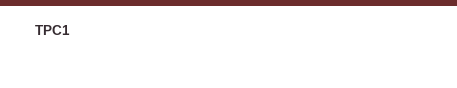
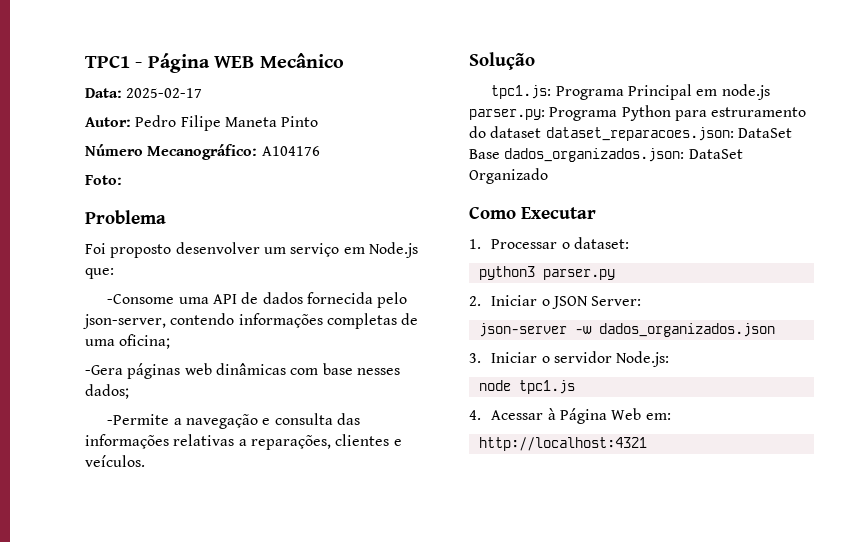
- TPC1
+ TPC1 - Página WEB Mecânico
+ Data: 2025-02-17
+ Autor: Pedro Filipe Maneta Pinto
+ Número Mecanográfico: A104176
+ Foto:
+ Problema
+ Foi proposto desenvolver um serviço em Node.js que:
+ -Consome uma API de dados fornecida pelo json-server, contendo informações completas de uma oficina;
+ -Gera páginas web dinâmicas com base nesses dados;
+ -Permite a navegação e consulta das informações relativas a reparações, clientes e veículos.
+ Solução
+ tpc1.js: Programa Principal em node.js parser.py: Programa Python para estruramento do dataset dataset_reparacoes.json: DataSet Base dados_organizados.json: DataSet Organizado
+ Como Executar
+ 1. Processar o dataset:
+ python3 parser.py
+ 2. Iniciar o JSON Server:
+ json-server -w dados_organizados.json
+ 3. Iniciar o servidor Node.js:
+ node tpc1.js
+ 4. Acessar à Página Web em:
+ http://localhost:4321

